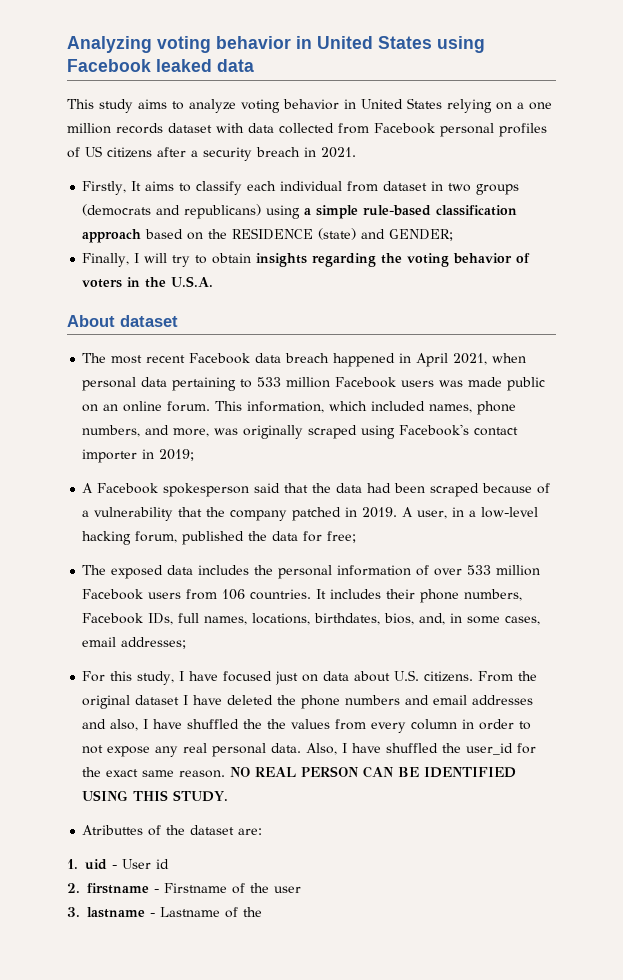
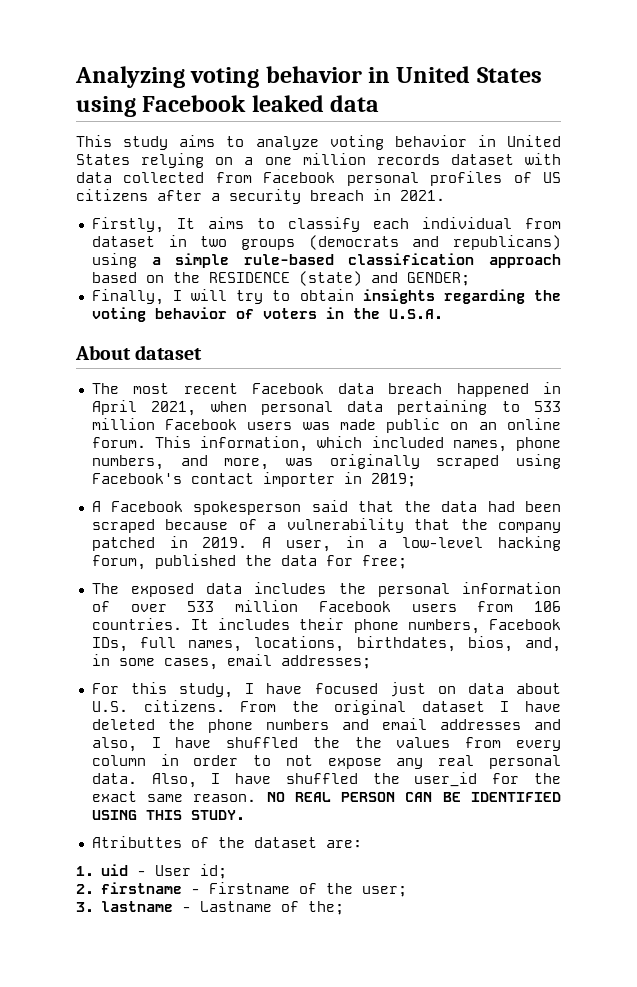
- 1. uid - User id
+ 1. uid - User id;
- 2. firstname - Firstname of the user
+ 2. firstname - Firstname of the user;
- 3. lastname - Lastname of the
+ 3. lastname - Lastname of the;

